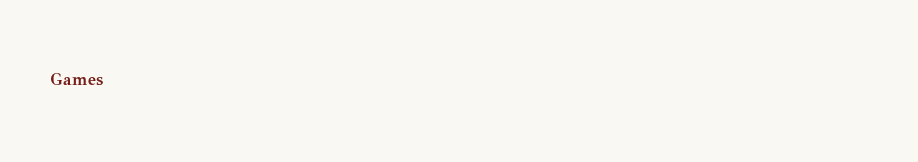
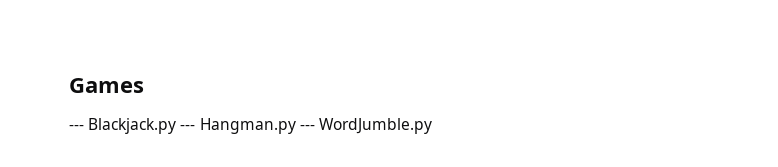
+ --- Blackjack.py --- Hangman.py --- WordJumble.py

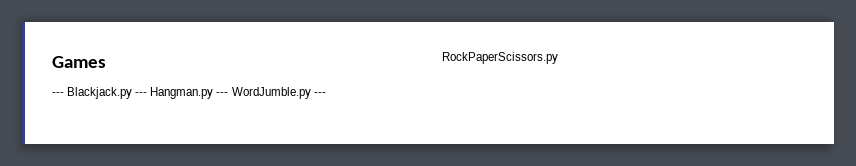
- --- Blackjack.py --- Hangman.py --- WordJumble.py
+ --- Blackjack.py --- Hangman.py --- WordJumble.py --- RockPaperScissors.py

